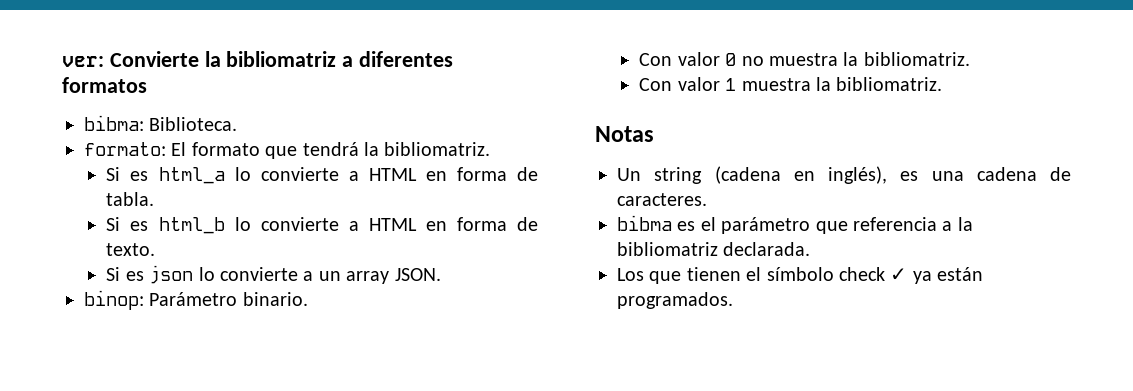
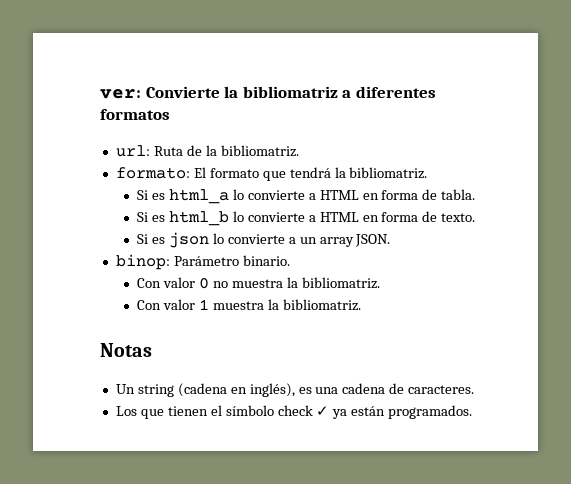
- bibma: Biblioteca.
+ url: Ruta de la bibliomatriz.
- bibma es el parámetro que referencia a la bibliomatriz declarada.

